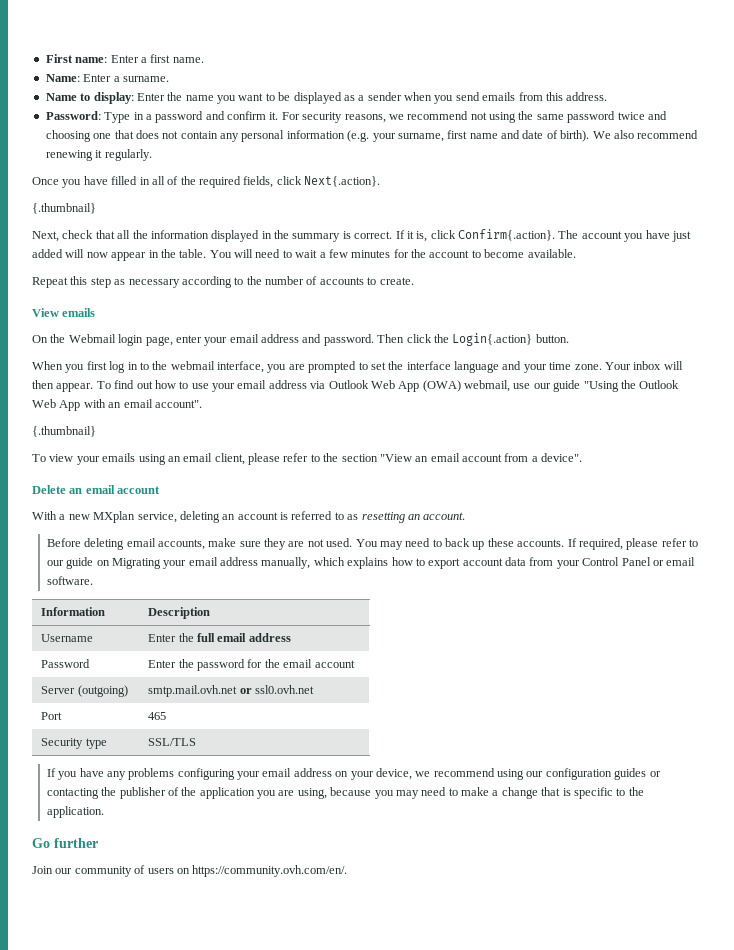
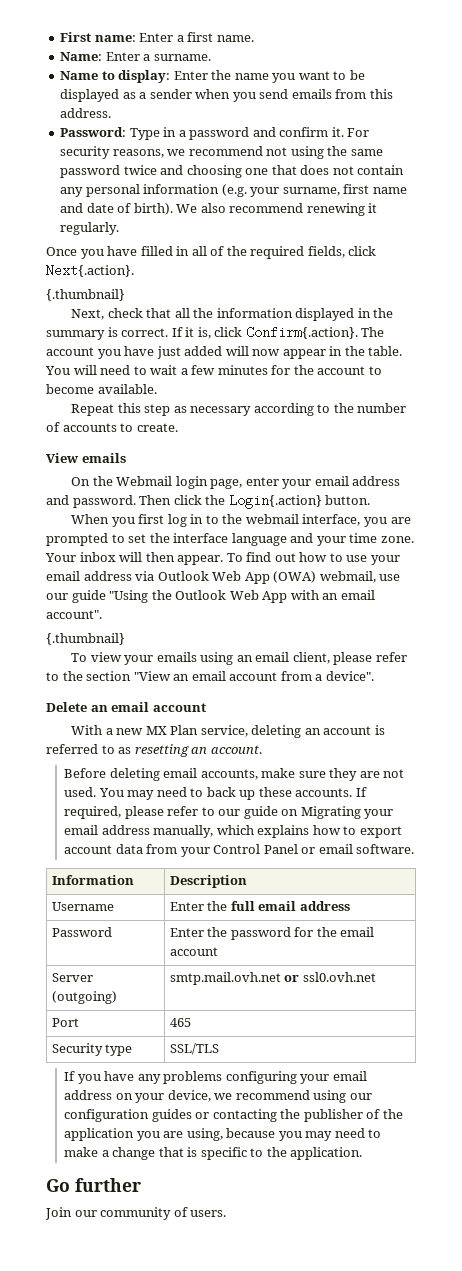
- With a new MXplan service, deleting an account is referred to as resetting an account.
+ With a new MX Plan service, deleting an account is referred to as resetting an account.
- Join our community of users on https://community.ovh.com/en/.
+ Join our community of users.

